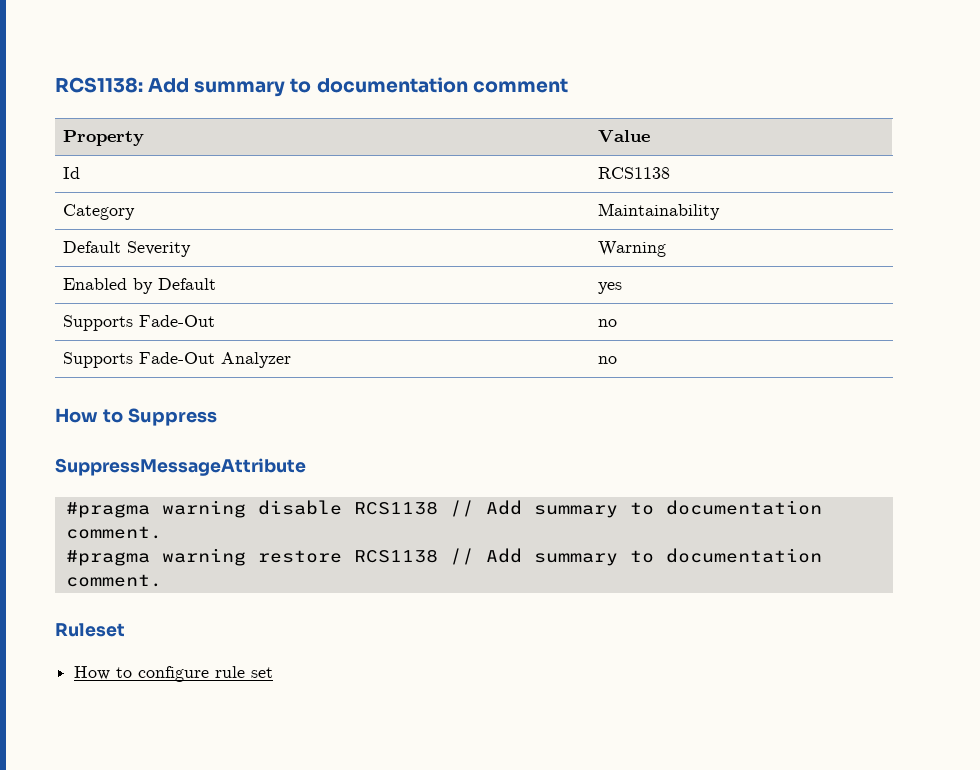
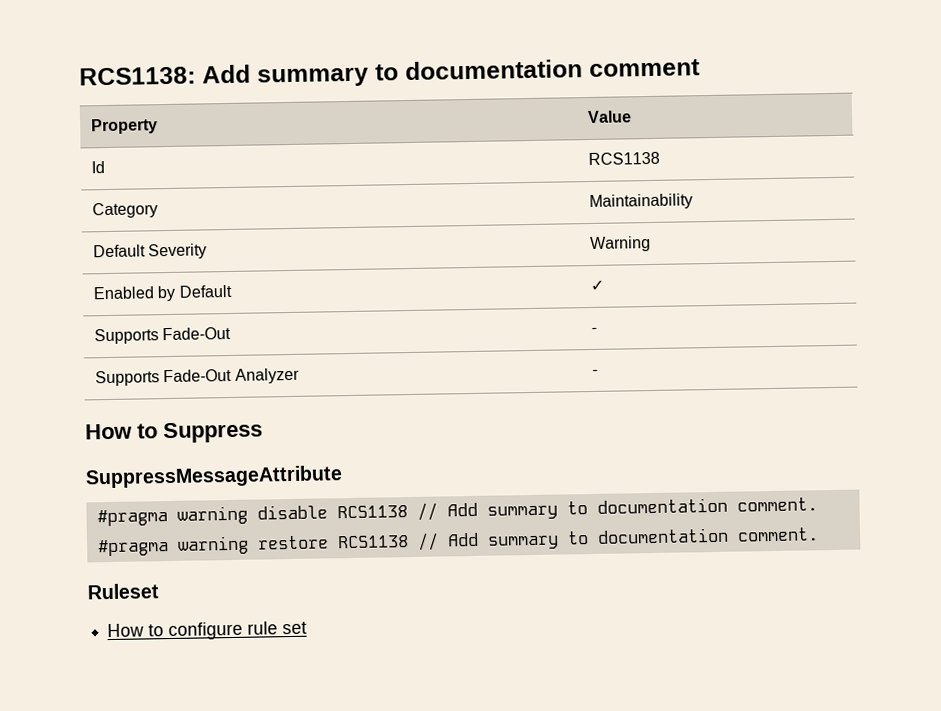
- Enabled by Default | yes
+ Enabled by Default | ✓
- Supports Fade-Out | no
+ Supports Fade-Out | -
- Supports Fade-Out Analyzer | no
+ Supports Fade-Out Analyzer | -

